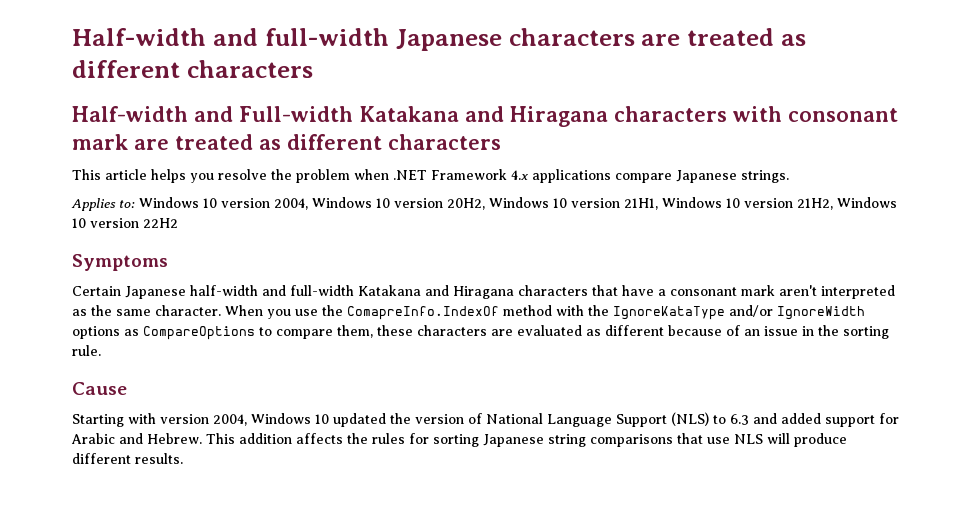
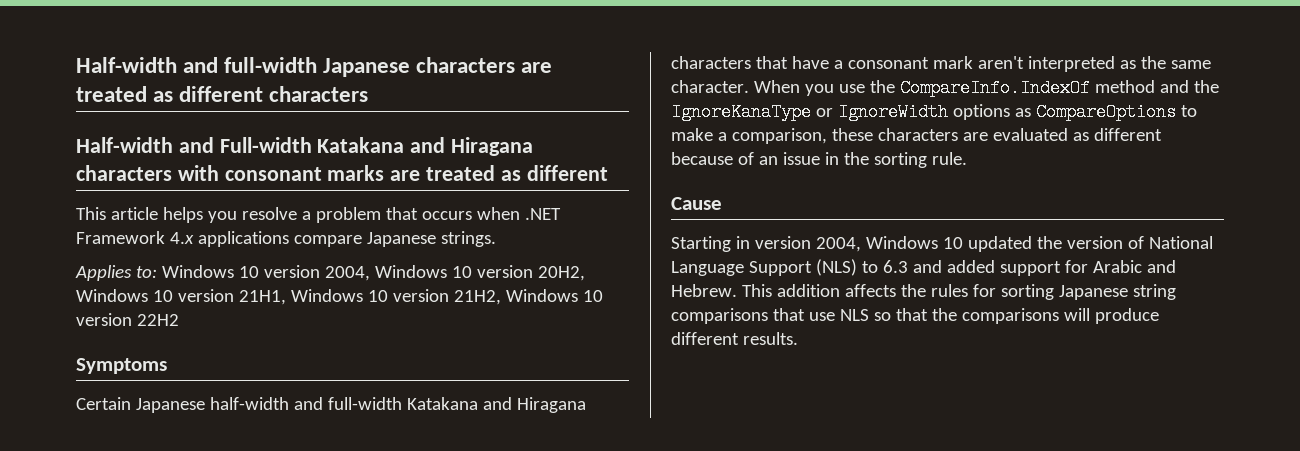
- Half-width and Full-width Katakana and Hiragana characters with consonant mark are treated as different characters
+ Half-width and Full-width Katakana and Hiragana characters with consonant marks are treated as different
- This article helps you resolve the problem when .NET Framework 4.x applications compare Japanese strings.
+ This article helps you resolve a problem that occurs when .NET Framework 4.x applications compare Japanese strings.
- When you use the ComapreInfo.IndexOf method with the IgnoreKataType and/or IgnoreWidth options as CompareOptions to compare them, these characters are evaluated as different because of an issue in the sorting rule.
+ When you use the CompareInfo.IndexOf method and the IgnoreKanaType or IgnoreWidth options as CompareOptions to make a comparison, these characters are evaluated as different because of an issue in the sorting rule.
- Starting with version 2004, Windows 10 updated the version of National Language Support (NLS) to 6.3 and added support for Arabic and Hebrew.
+ Starting in version 2004, Windows 10 updated the version of National Language Support (NLS) to 6.3 and added support for Arabic and Hebrew.
- This addition affects the rules for sorting Japanese string comparisons that use NLS will produce different results.
+ This addition affects the rules for sorting Japanese string comparisons that use NLS so that the comparisons will produce different results.

